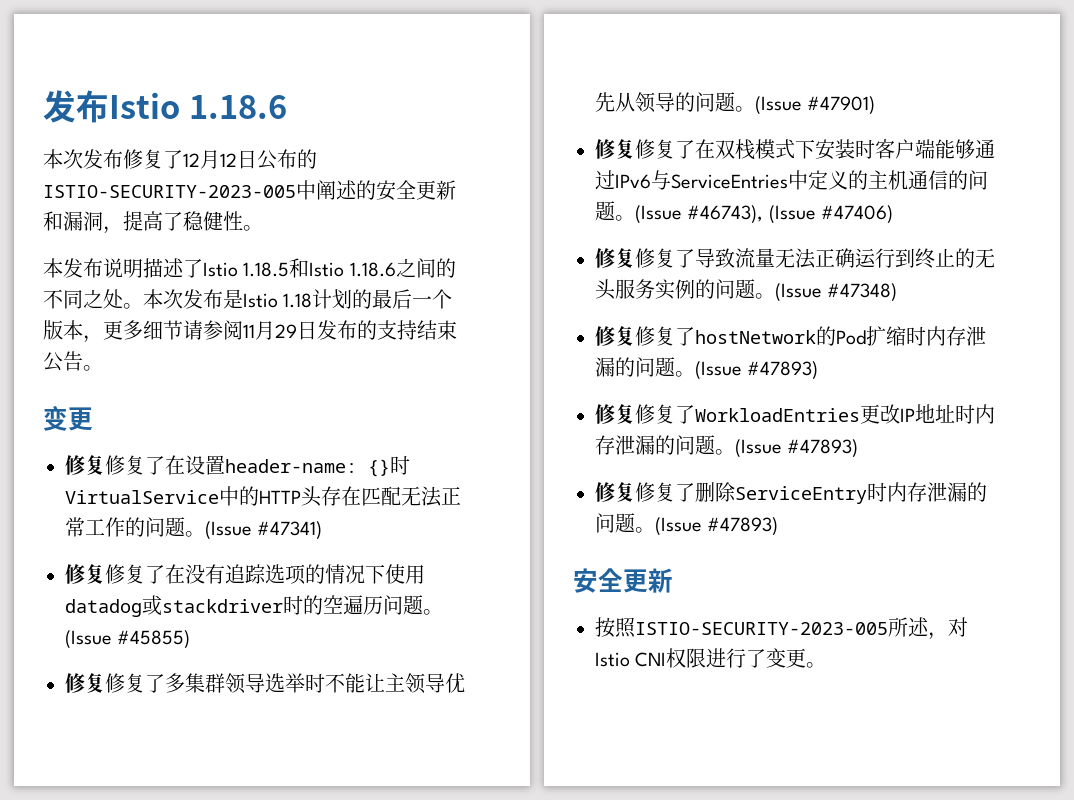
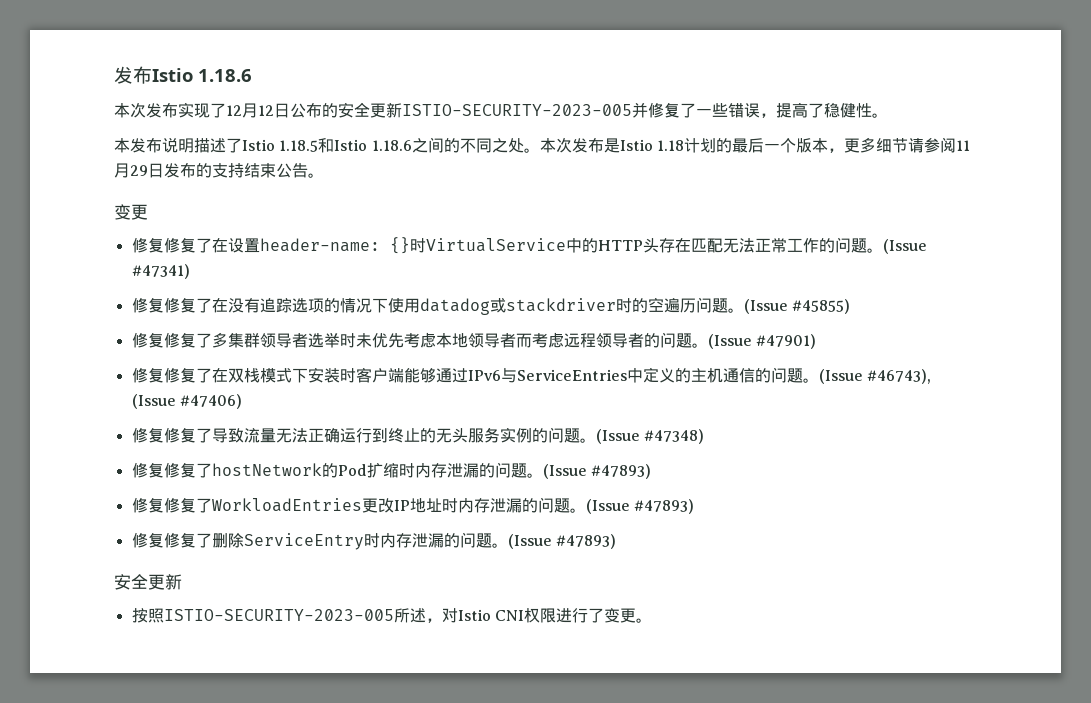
- 本次发布修复了12月12日公布的ISTIO-SECURITY-2023-005中阐述的安全更新和漏洞，提高了稳健性。
+ 本次发布实现了12月12日公布的安全更新ISTIO-SECURITY-2023-005并修复了一些错误，提高了稳健性。
- 修复修复了多集群领导选举时不能让主领导优先从领导的问题。
+ 修复修复了多集群领导者选举时未优先考虑本地领导者而考虑远程领导者的问题。

